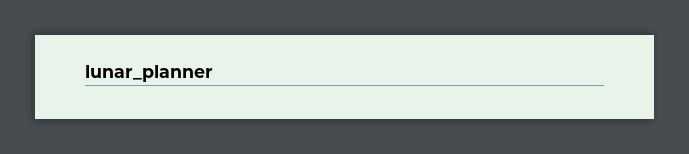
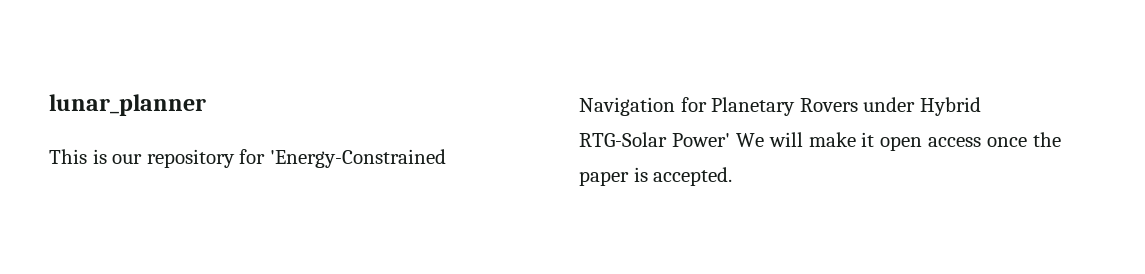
+ This is our repository for 'Energy-Constrained Navigation for Planetary Rovers under Hybrid RTG-Solar Power' We will make it open access once the paper is accepted.

